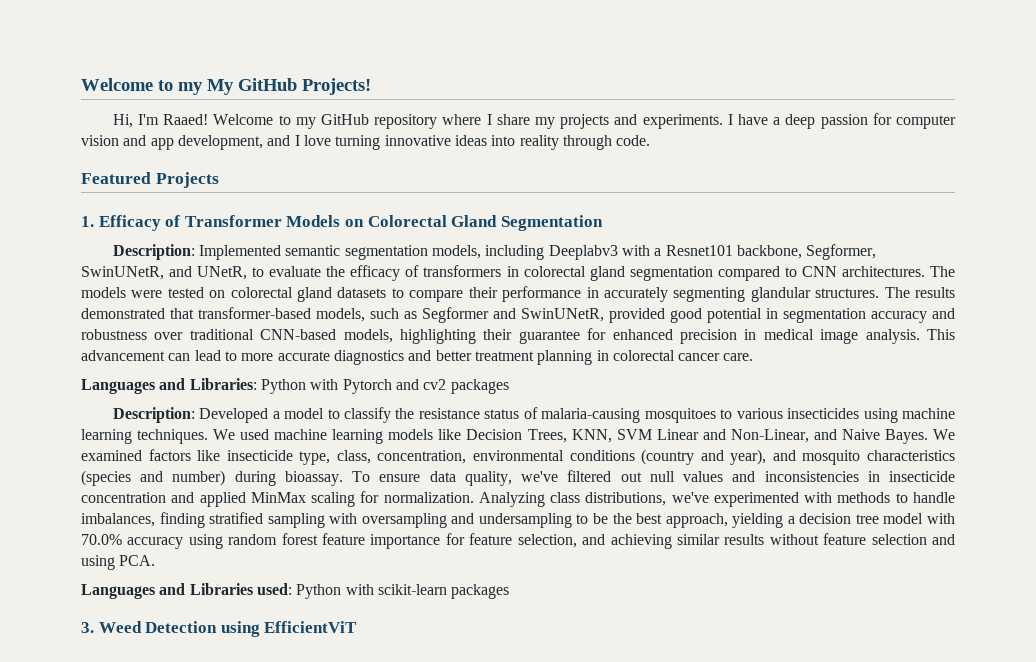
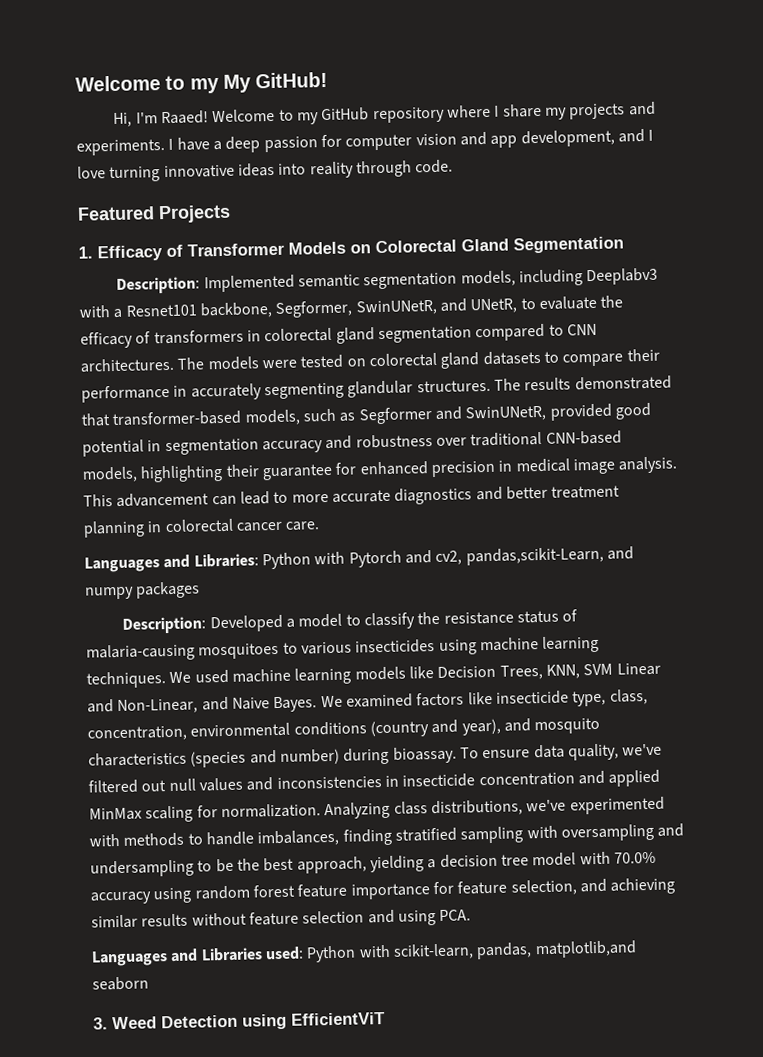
- Welcome to my My GitHub Projects!
+ Welcome to my My GitHub!
- Languages and Libraries: Python with Pytorch and cv2 packages
+ Languages and Libraries: Python with Pytorch and cv2, pandas,scikit-Learn, and numpy packages
- Languages and Libraries used: Python with scikit-learn packages
+ Languages and Libraries used: Python with scikit-learn, pandas, matplotlib,and seaborn

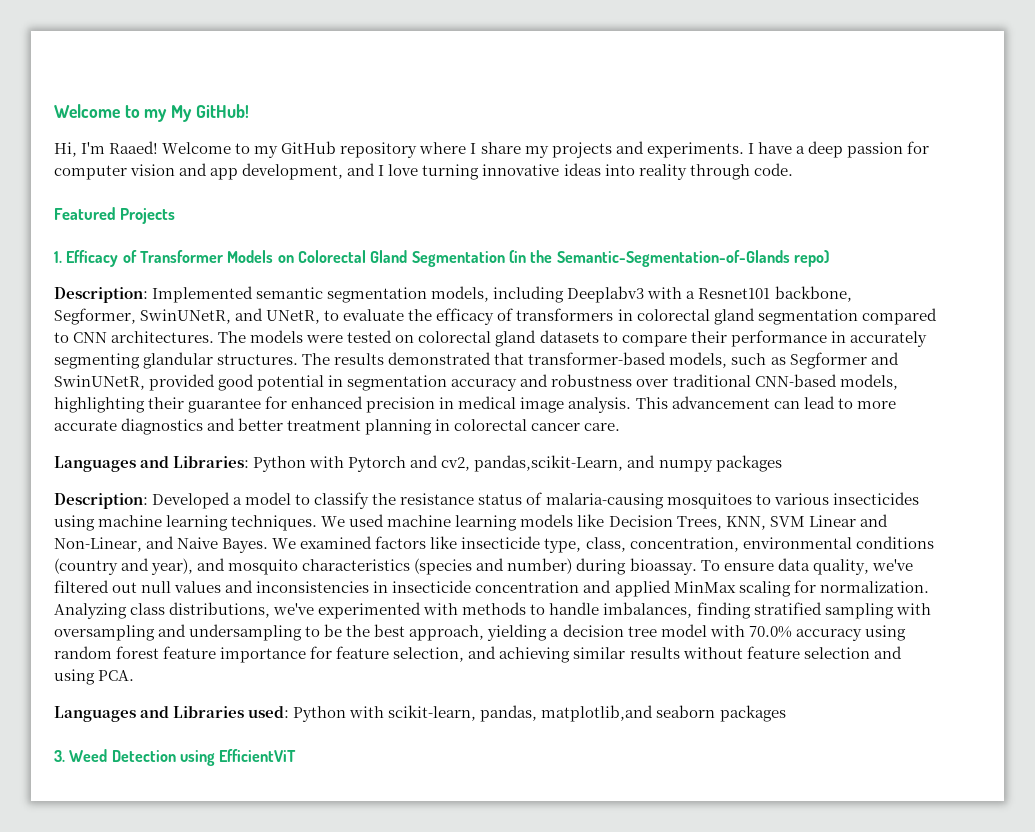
- 1. Efficacy of Transformer Models on Colorectal Gland Segmentation
+ 1. Efficacy of Transformer Models on Colorectal Gland Segmentation (in the Semantic-Segmentation-of-Glands repo)
- Languages and Libraries used: Python with scikit-learn, pandas, matplotlib,and seaborn
+ Languages and Libraries used: Python with scikit-learn, pandas, matplotlib,and seaborn packages

